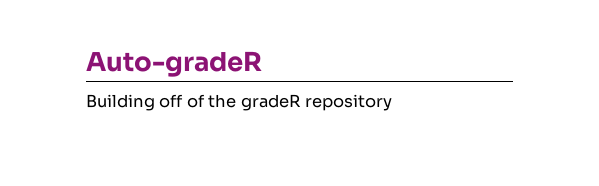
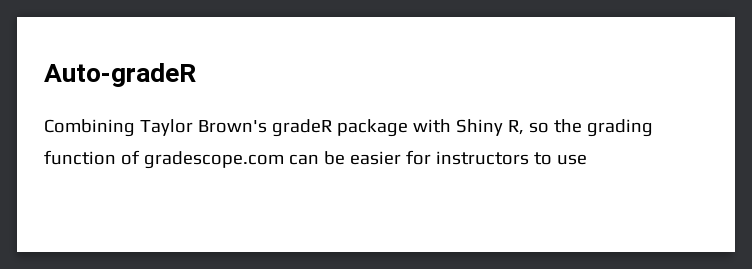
- Building off of the gradeR repository
+ Combining Taylor Brown's gradeR package with Shiny R, so the grading function of gradescope.com can be easier for instructors to use

